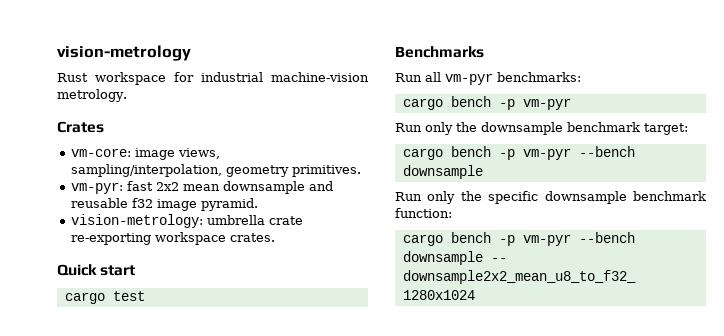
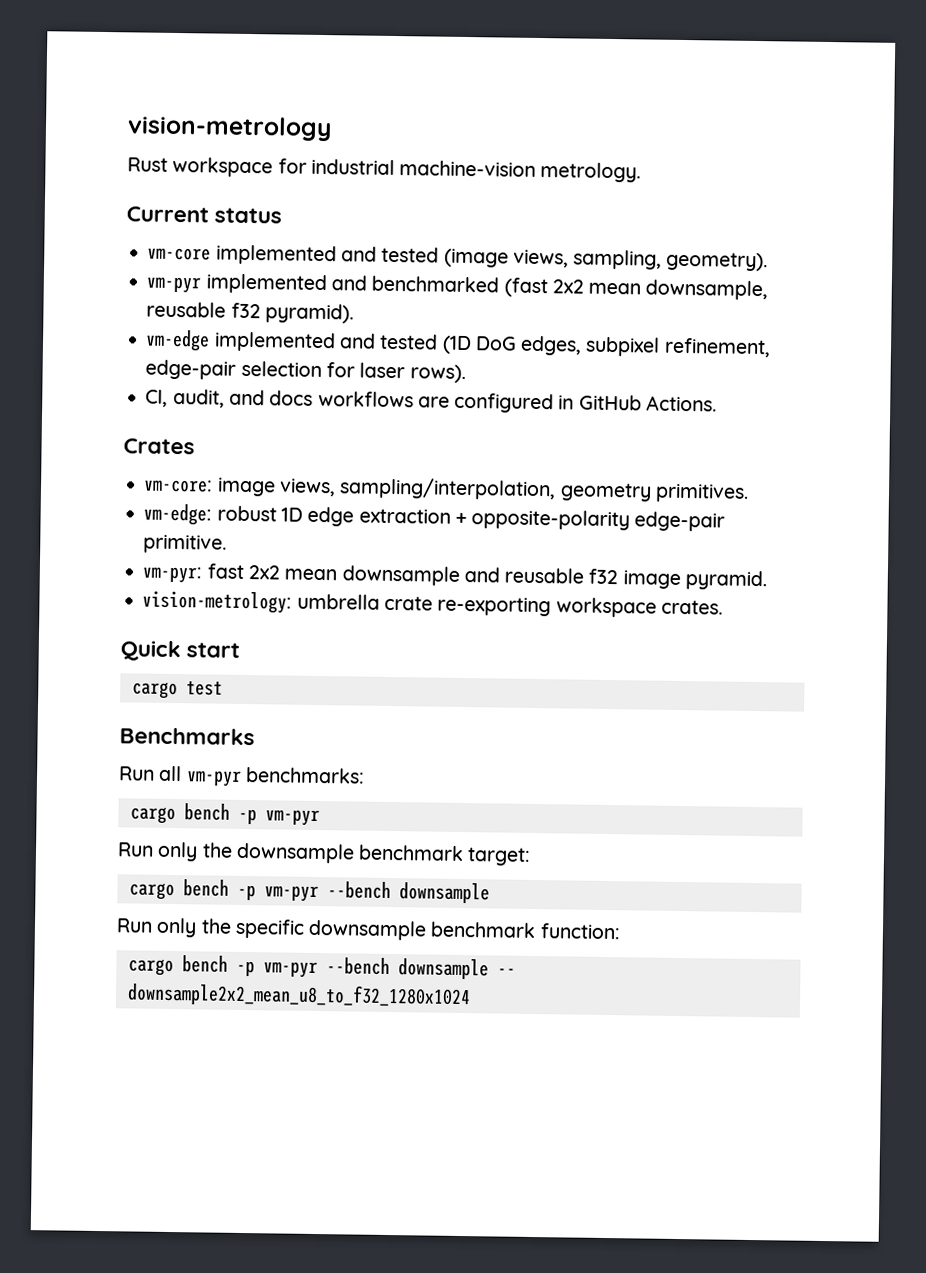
+ Current status
+ vm-core implemented and tested (image views, sampling, geometry).
+ vm-pyr implemented and benchmarked (fast 2x2 mean downsample, reusable f32 pyramid).
+ vm-edge implemented and tested (1D DoG edges, subpixel refinement, edge-pair selection for laser rows).
+ CI, audit, and docs workflows are configured in GitHub Actions.
+ vm-edge: robust 1D edge extraction + opposite-polarity edge-pair primitive.

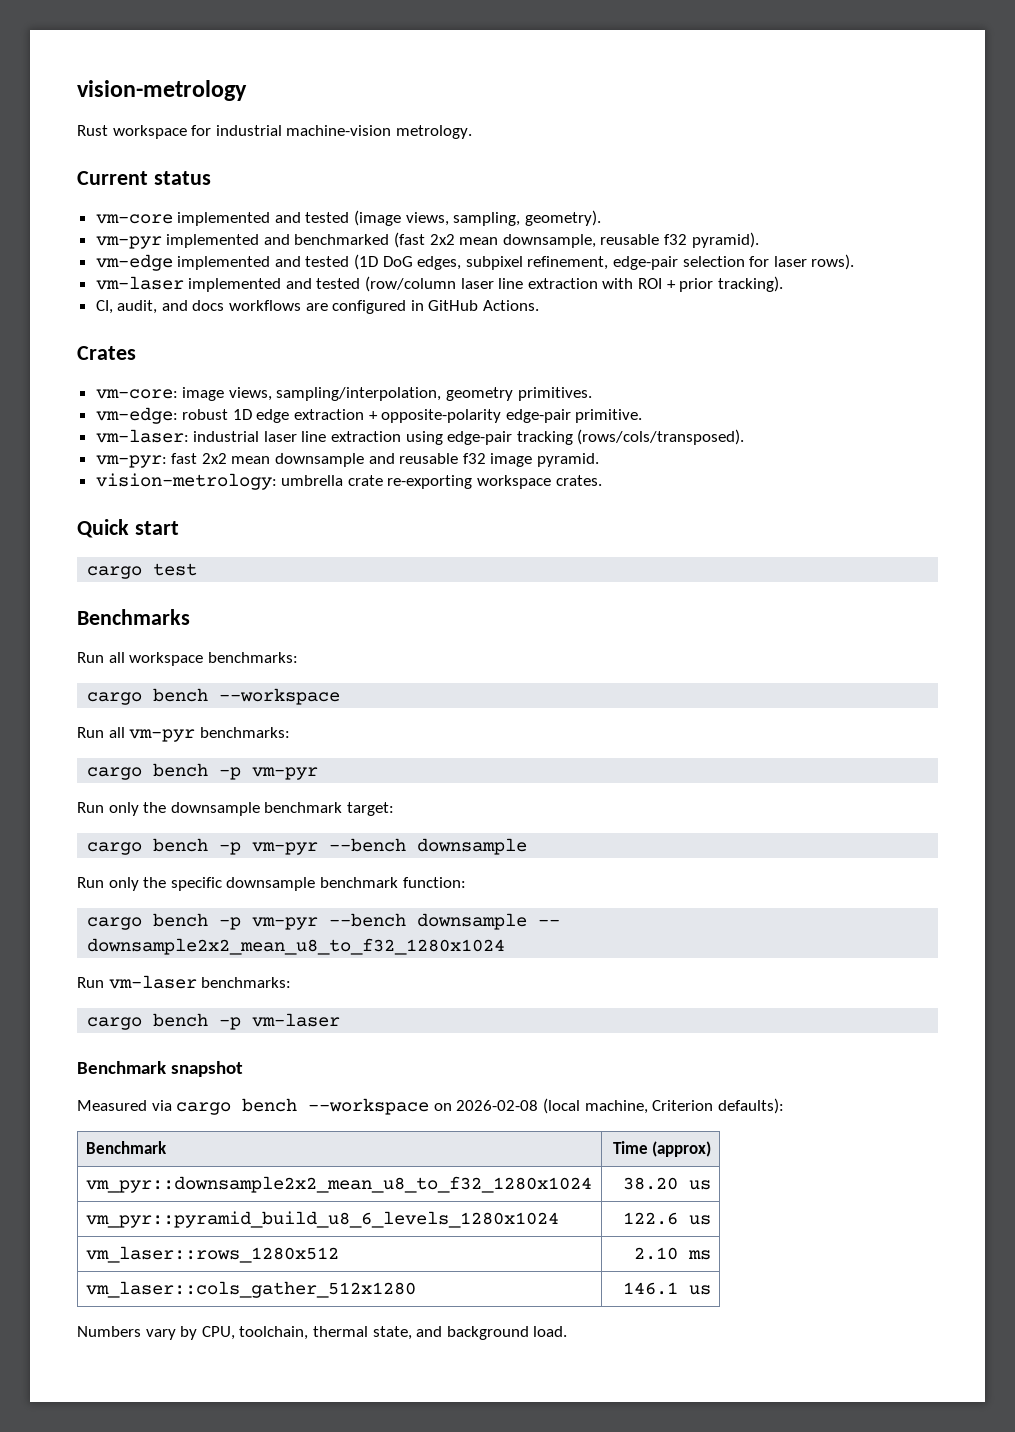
+ vm-laser implemented and tested (row/column laser line extraction with ROI + prior tracking).
+ vm-laser: industrial laser line extraction using edge-pair tracking (rows/cols/transposed).
+ Run all workspace benchmarks:
+ cargo bench --workspace
+ Run vm-laser benchmarks:
+ cargo bench -p vm-laser
+ Benchmark snapshot
+ Measured via cargo bench --workspace on 2026-02-08 (local machine, Criterion defaults):
+ Benchmark | Time (approx)
+ vm_pyr::downsample2x2_mean_u8_to_f32_1280x1024 | 38.20 us
+ vm_pyr::pyramid_build_u8_6_levels_1280x1024 | 122.6 us
+ vm_laser::rows_1280x512 | 2.10 ms
+ vm_laser::cols_gather_512x1280 | 146.1 us
+ Numbers vary by CPU, toolchain, thermal state, and background load.

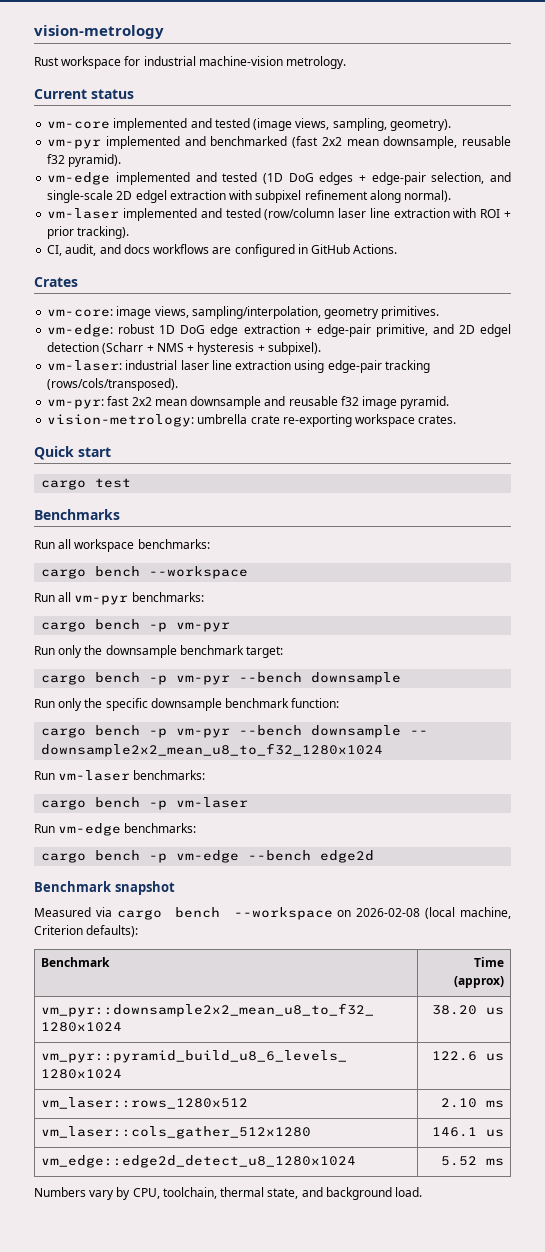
- vm-edge implemented and tested (1D DoG edges, subpixel refinement, edge-pair selection for laser rows).
+ vm-edge implemented and tested (1D DoG edges + edge-pair selection, and single-scale 2D edgel extraction with subpixel refinement along normal).
- vm-edge: robust 1D edge extraction + opposite-polarity edge-pair primitive.
+ vm-edge: robust 1D DoG edge extraction + edge-pair primitive, and 2D edgel detection (Scharr + NMS + hysteresis + subpixel).
+ Run vm-edge benchmarks:
+ cargo bench -p vm-edge --bench edge2d
+ vm_edge::edge2d_detect_u8_1280x1024 | 5.52 ms

